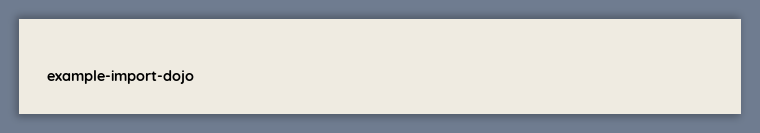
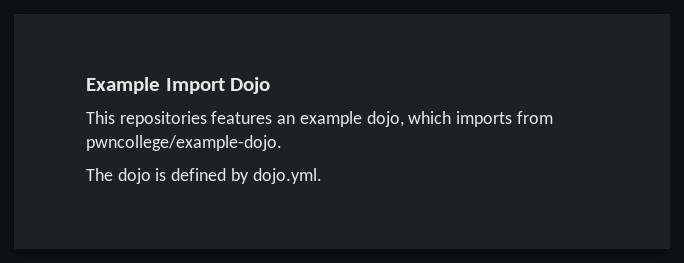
- example-import-dojo
+ Example Import Dojo
+ This repositories features an example dojo, which imports from pwncollege/example-dojo.
+ The dojo is defined by dojo.yml.

